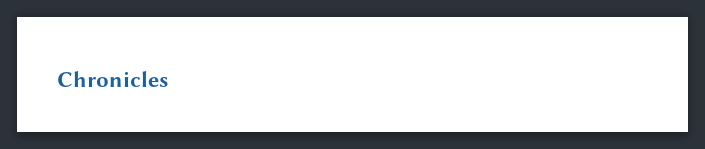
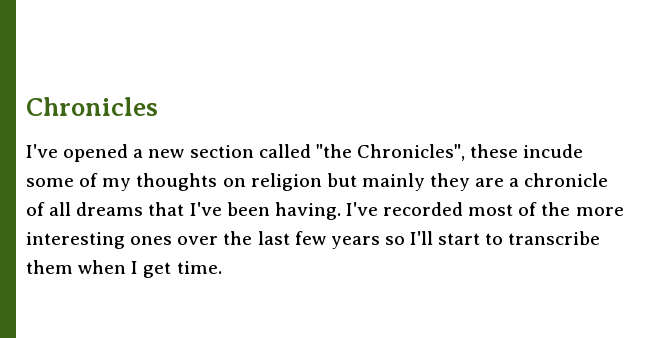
+ I've opened a new section called "the Chronicles", these incude some of my thoughts on religion but mainly they are a chronicle of all dreams that I've been having. I've recorded most of the more interesting ones over the last few years so I'll start to transcribe them when I get time.

